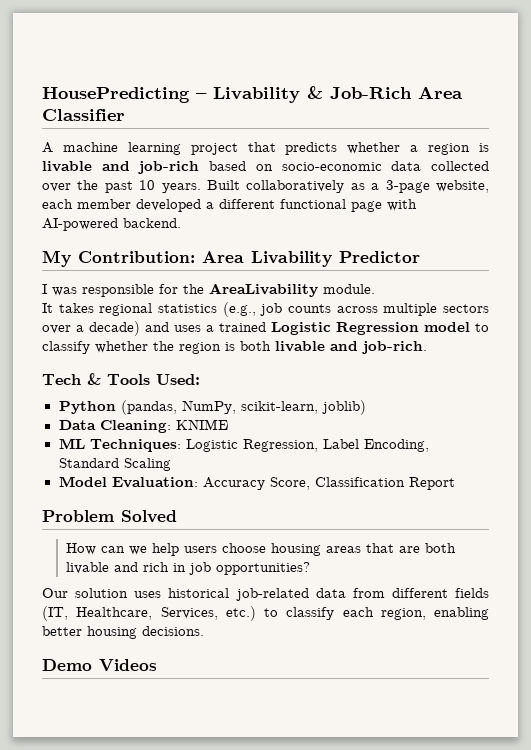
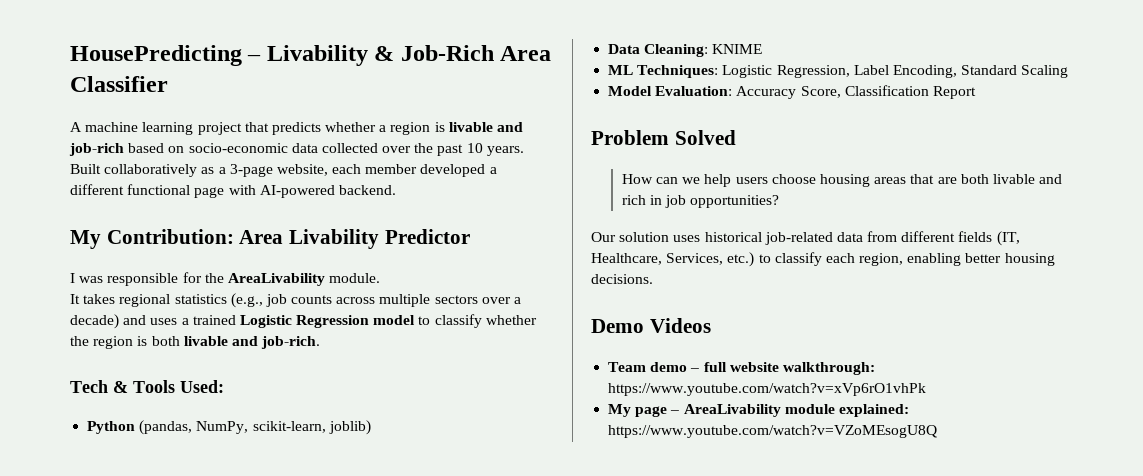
+ Team demo – full website walkthrough: https://www.youtube.com/watch?v=xVp6rO1vhPk
+ My page – AreaLivability module explained: https://www.youtube.com/watch?v=VZoMEsogU8Q

